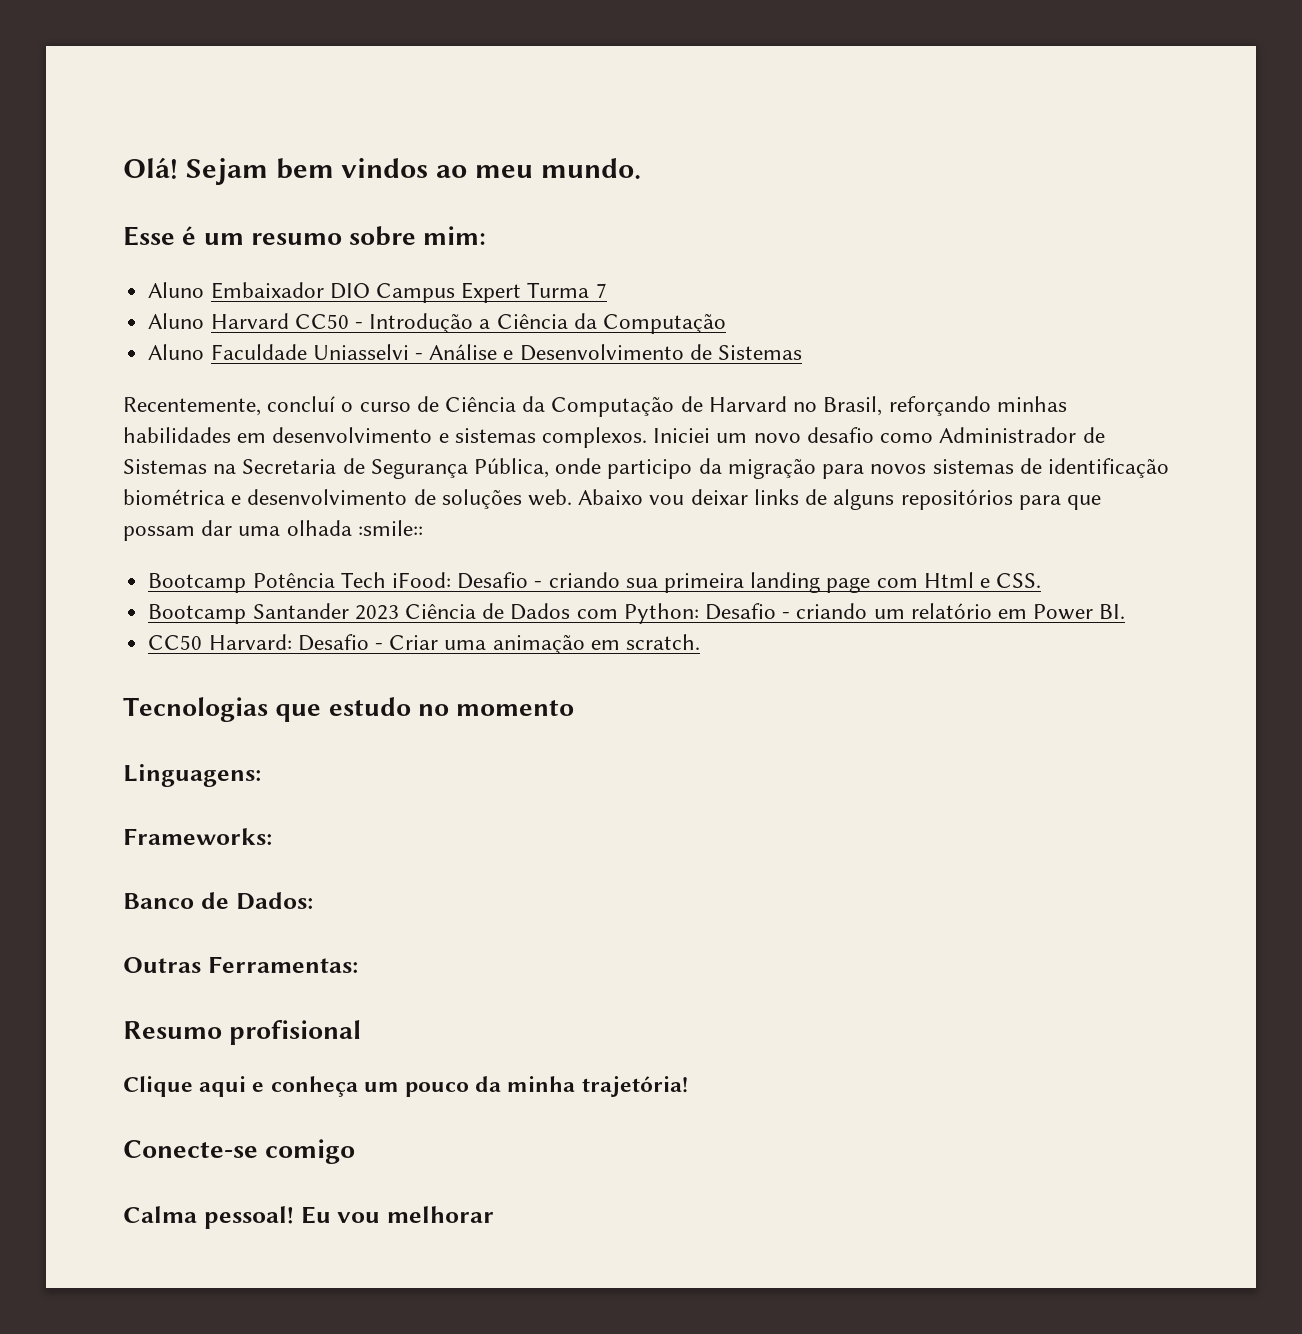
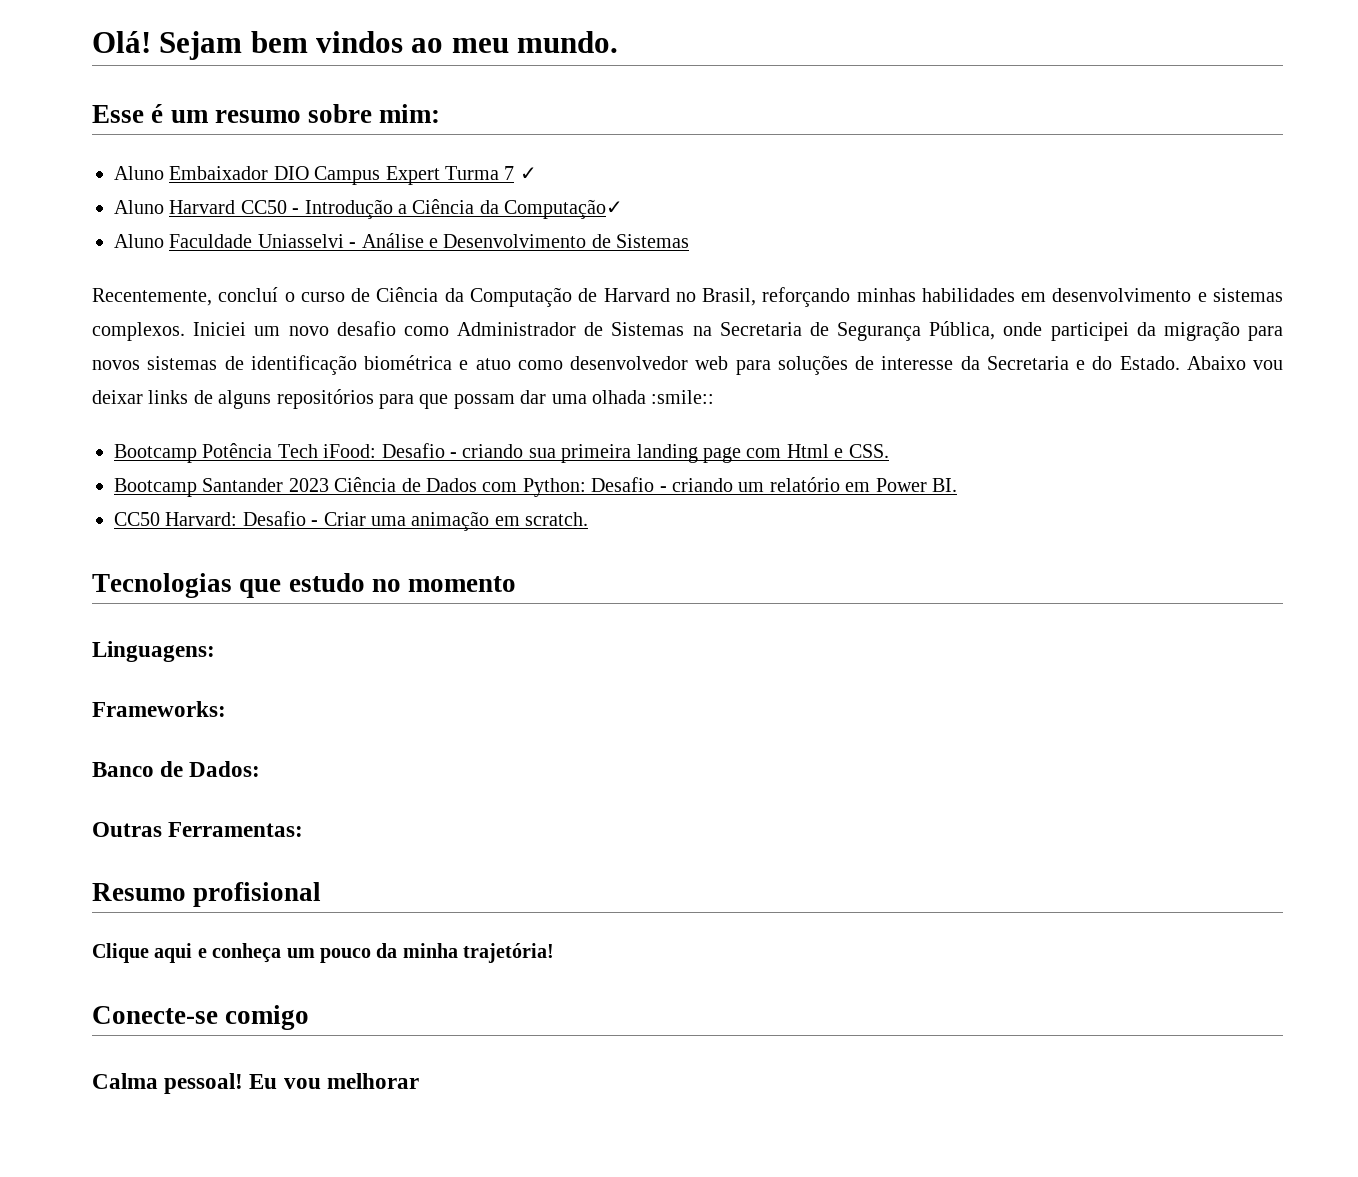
- Aluno Embaixador DIO Campus Expert Turma 7
+ Aluno Embaixador DIO Campus Expert Turma 7 ✓
- Aluno Harvard CC50 - Introdução a Ciência da Computação
+ Aluno Harvard CC50 - Introdução a Ciência da Computação✓
- Iniciei um novo desafio como Administrador de Sistemas na Secretaria de Segurança Pública, onde participo da migração para novos sistemas de identificação biométrica e desenvolvimento de soluções web.
+ Iniciei um novo desafio como Administrador de Sistemas na Secretaria de Segurança Pública, onde participei da migração para novos sistemas de identificação biométrica e atuo como desenvolvedor web para soluções de interesse da Secretaria e do Estado.

